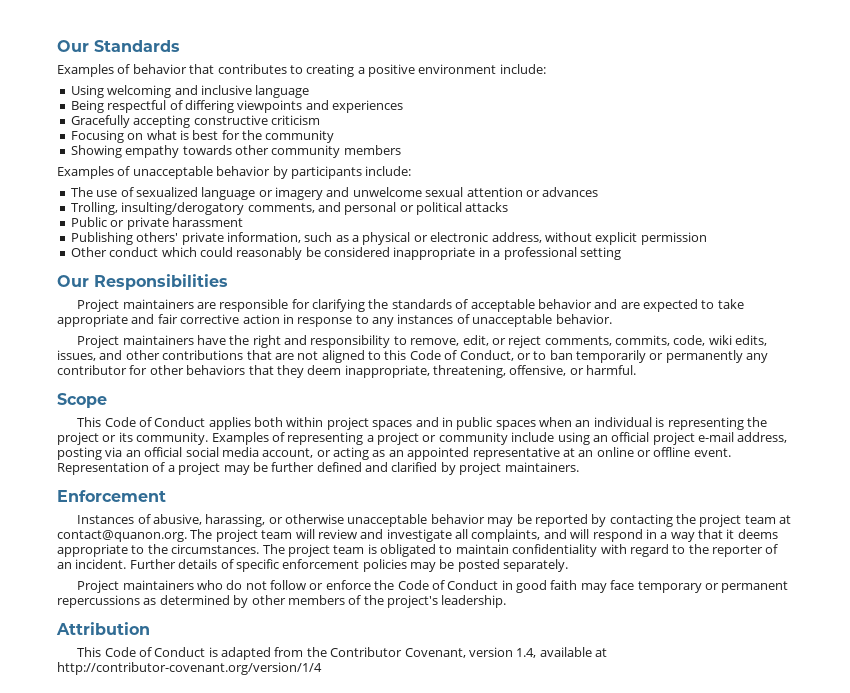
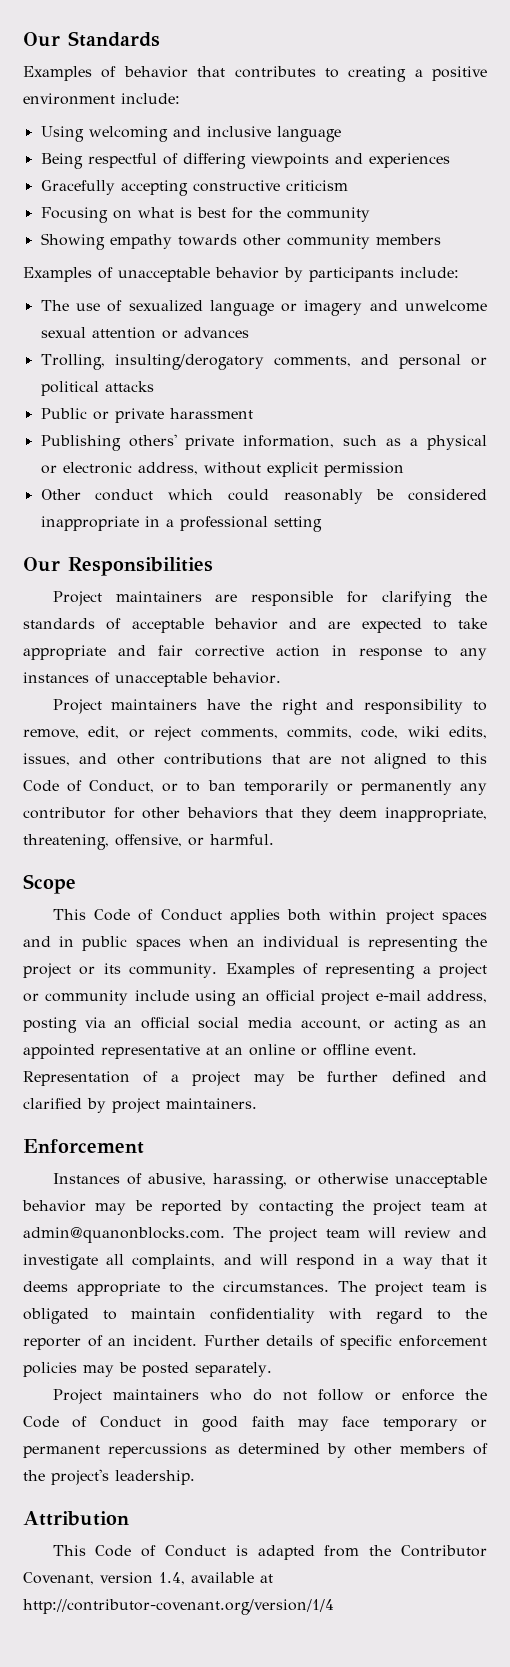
- Instances of abusive, harassing, or otherwise unacceptable behavior may be reported by contacting the project team at contact@quanon.org. The project team will review and investigate all complaints, and will respond in a way that it deems appropriate to the circumstances.
+ Instances of abusive, harassing, or otherwise unacceptable behavior may be reported by contacting the project team at admin@quanonblocks.com. The project team will review and investigate all complaints, and will respond in a way that it deems appropriate to the circumstances.

